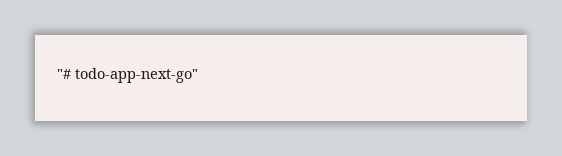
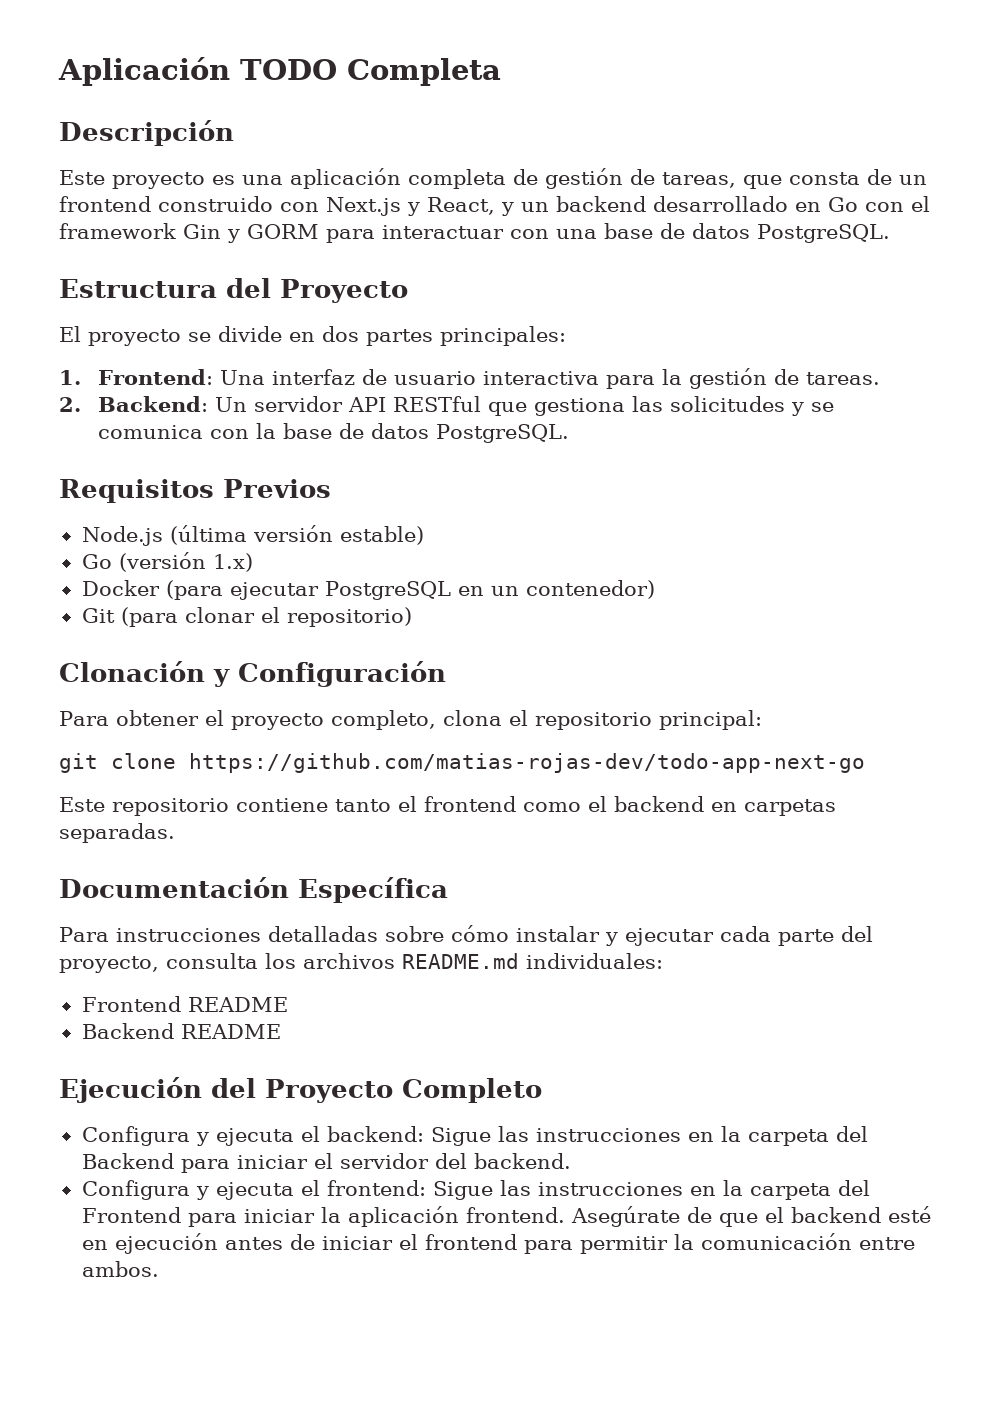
- "# todo-app-next-go"
+ Aplicación TODO Completa
+ Descripción
+ Este proyecto es una aplicación completa de gestión de tareas, que consta de un frontend construido con Next.js y React, y un backend desarrollado en Go con el framework Gin y GORM para interactuar con una base de datos PostgreSQL.
+ Estructura del Proyecto
+ El proyecto se divide en dos partes principales:
+ 1. Frontend: Una interfaz de usuario interactiva para la gestión de tareas.
+ 2. Backend: Un servidor API RESTful que gestiona las solicitudes y se comunica con la base de datos PostgreSQL.
+ Requisitos Previos
+ Node.js (última versión estable)
+ Go (versión 1.x)
+ Docker (para ejecutar PostgreSQL en un contenedor)
+ Git (para clonar el repositorio)
+ Clonación y Configuración
+ Para obtener el proyecto completo, clona el repositorio principal:
+ git clone https://github.com/matias-rojas-dev/todo-app-next-go
+ Este repositorio contiene tanto el frontend como el backend en carpetas separadas.
+ Documentación Específica
+ Para instrucciones detalladas sobre cómo instalar y ejecutar cada parte del proyecto, consulta los archivos README.md individuales:
+ Frontend README
+ Backend README
+ Ejecución del Proyecto Completo
+ Configura y ejecuta el backend: Sigue las instrucciones en la carpeta del Backend para iniciar el servidor del backend.
+ Configura y ejecuta el frontend: Sigue las instrucciones en la carpeta del Frontend para iniciar la aplicación frontend. Asegúrate de que el backend esté en ejecución antes de iniciar el frontend para permitir la comunicación entre ambos.

